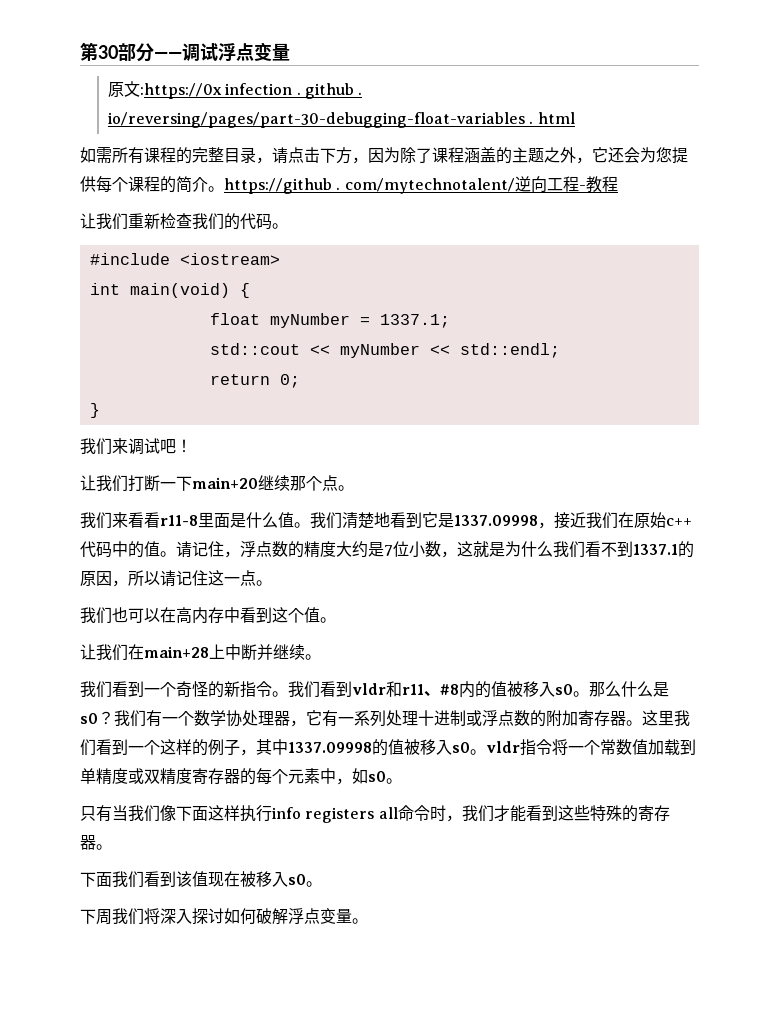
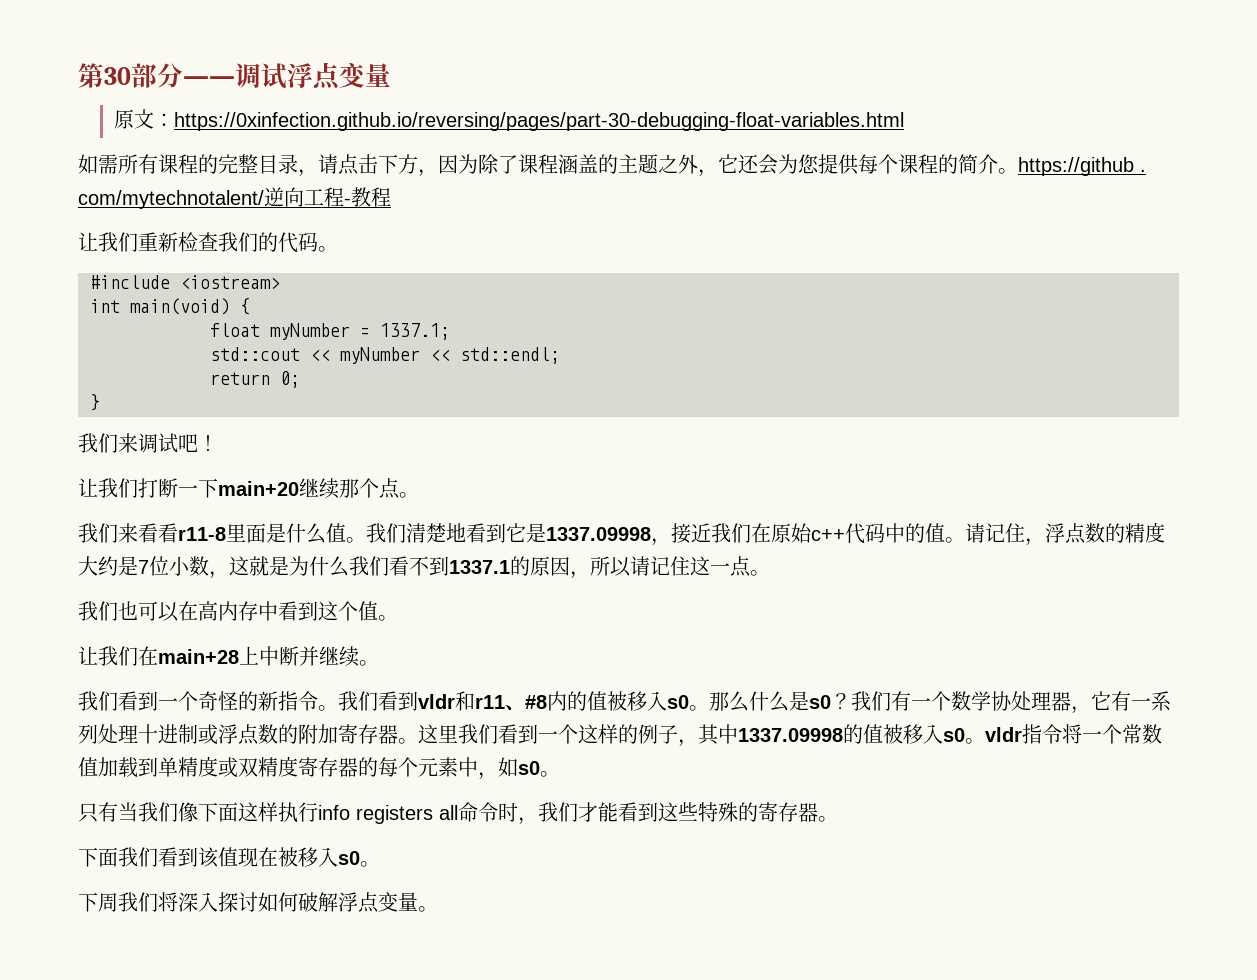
- 原文:https://0x infection . github . io/reversing/pages/part-30-debugging-float-variables . html
+ 原文：https://0xinfection.github.io/reversing/pages/part-30-debugging-float-variables.html

